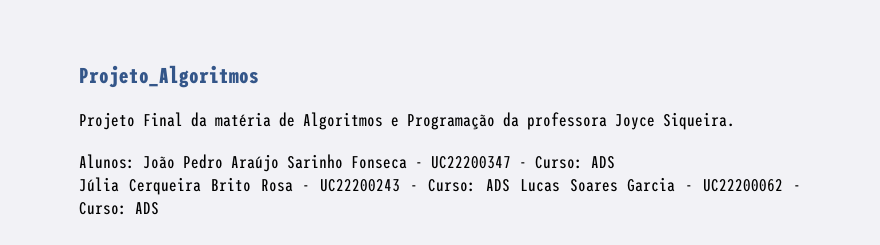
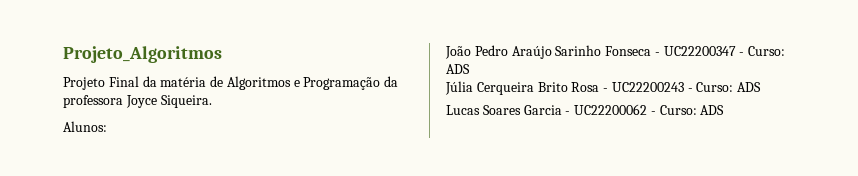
- Alunos: João Pedro Araújo Sarinho Fonseca - UC22200347 - Curso: ADS
+ Alunos:
+ João Pedro Araújo Sarinho Fonseca - UC22200347 - Curso: ADS
- Júlia Cerqueira Brito Rosa - UC22200243 - Curso: ADS Lucas Soares Garcia - UC22200062 - Curso: ADS
+ Júlia Cerqueira Brito Rosa - UC22200243 - Curso: ADS
+ Lucas Soares Garcia - UC22200062 - Curso: ADS

